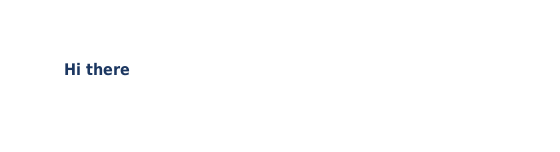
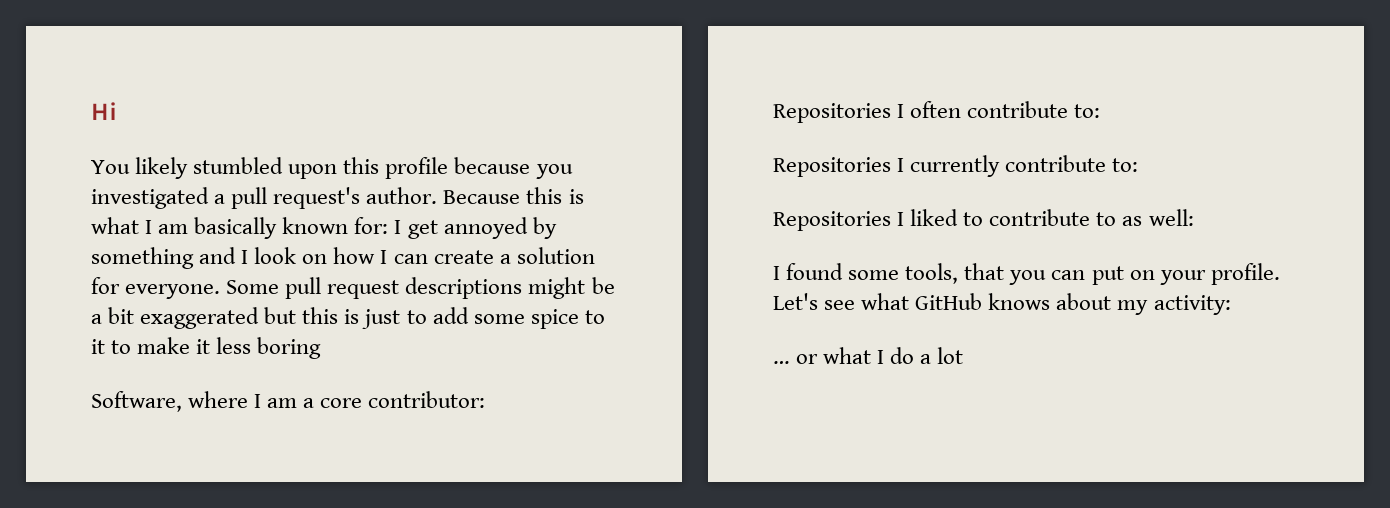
- Hi there
+ Hi
+ You likely stumbled upon this profile because you investigated a pull request's author. Because this is what I am basically known for: I get annoyed by something and I look on how I can create a solution for everyone. Some pull request descriptions might be a bit exaggerated but this is just to add some spice to it to make it less boring
+ Software, where I am a core contributor:
+ Repositories I often contribute to:
+ Repositories I currently contribute to:
+ Repositories I liked to contribute to as well:
+ I found some tools, that you can put on your profile. Let's see what GitHub knows about my activity:
+ … or what I do a lot

